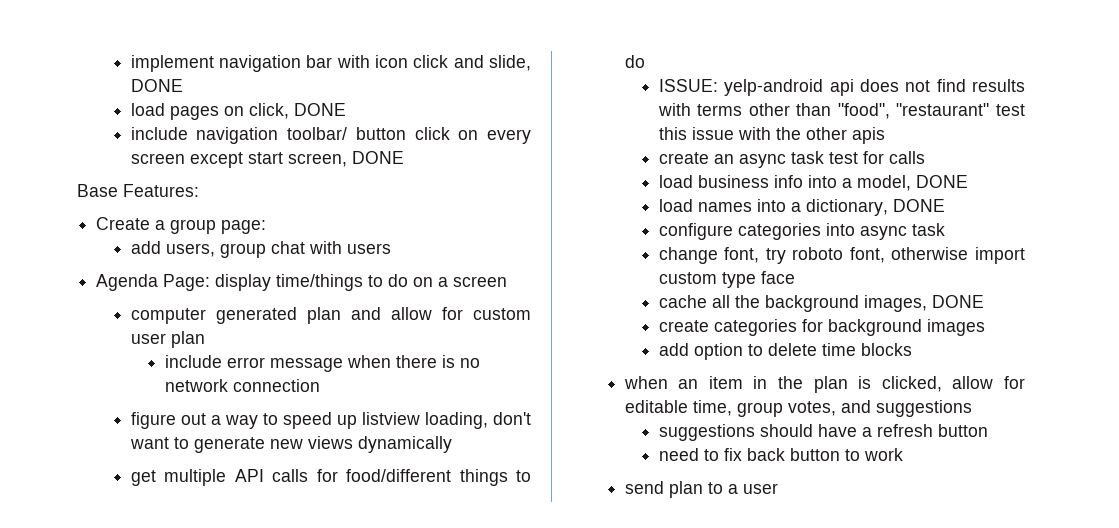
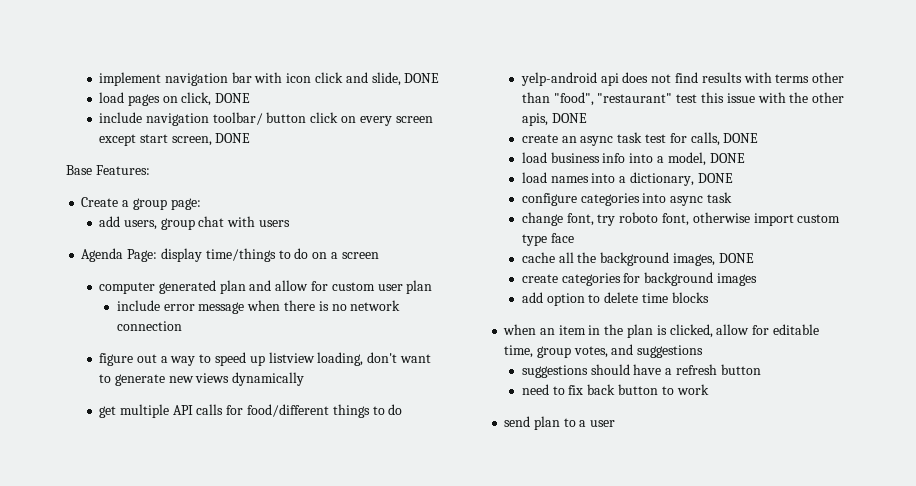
- ISSUE: yelp-android api does not find results with terms other than "food", "restaurant" test this issue with the other apis
+ yelp-android api does not find results with terms other than "food", "restaurant" test this issue with the other apis, DONE
- create an async task test for calls
+ create an async task test for calls, DONE

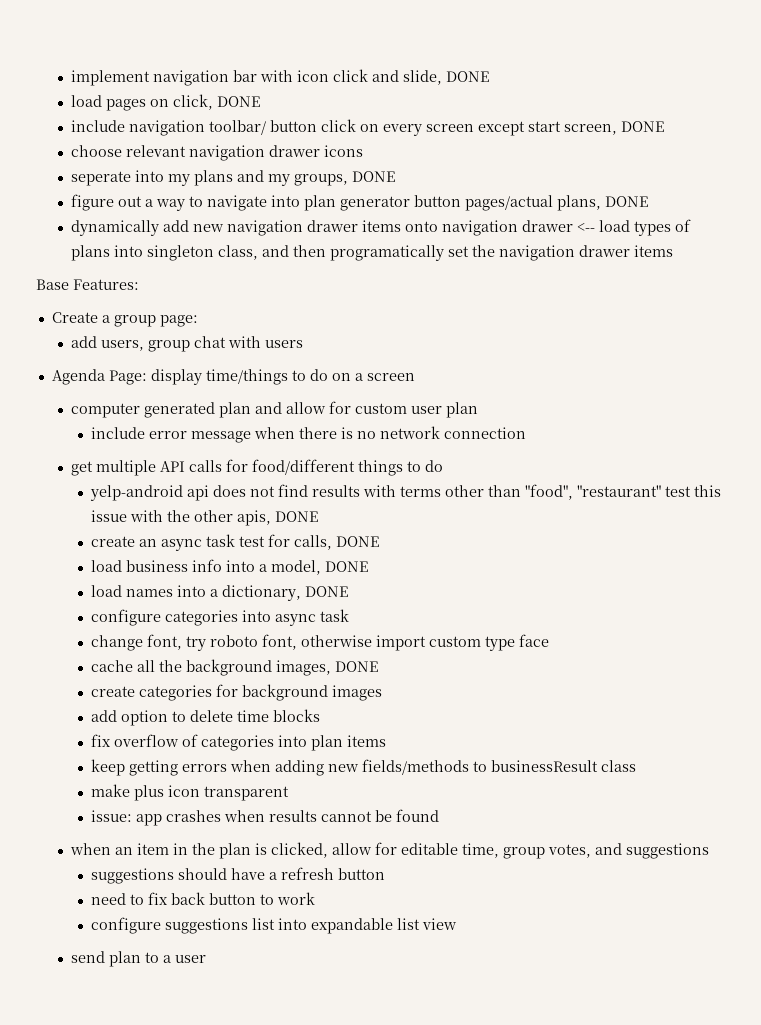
+ choose relevant navigation drawer icons
+ seperate into my plans and my groups, DONE
+ figure out a way to navigate into plan generator button pages/actual plans, DONE
+ dynamically add new navigation drawer items onto navigation drawer <-- load types of plans into singleton class, and then programatically set the navigation drawer items
- figure out a way to speed up listview loading, don't want to generate new views dynamically
+ fix overflow of categories into plan items
+ keep getting errors when adding new fields/methods to businessResult class
+ make plus icon transparent
+ issue: app crashes when results cannot be found
+ configure suggestions list into expandable list view

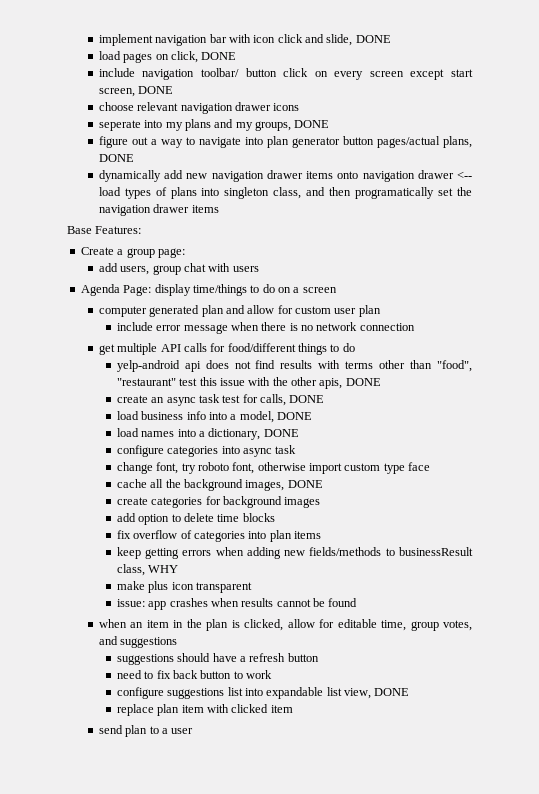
- keep getting errors when adding new fields/methods to businessResult class
+ keep getting errors when adding new fields/methods to businessResult class, WHY
- configure suggestions list into expandable list view
+ configure suggestions list into expandable list view, DONE
+ replace plan item with clicked item

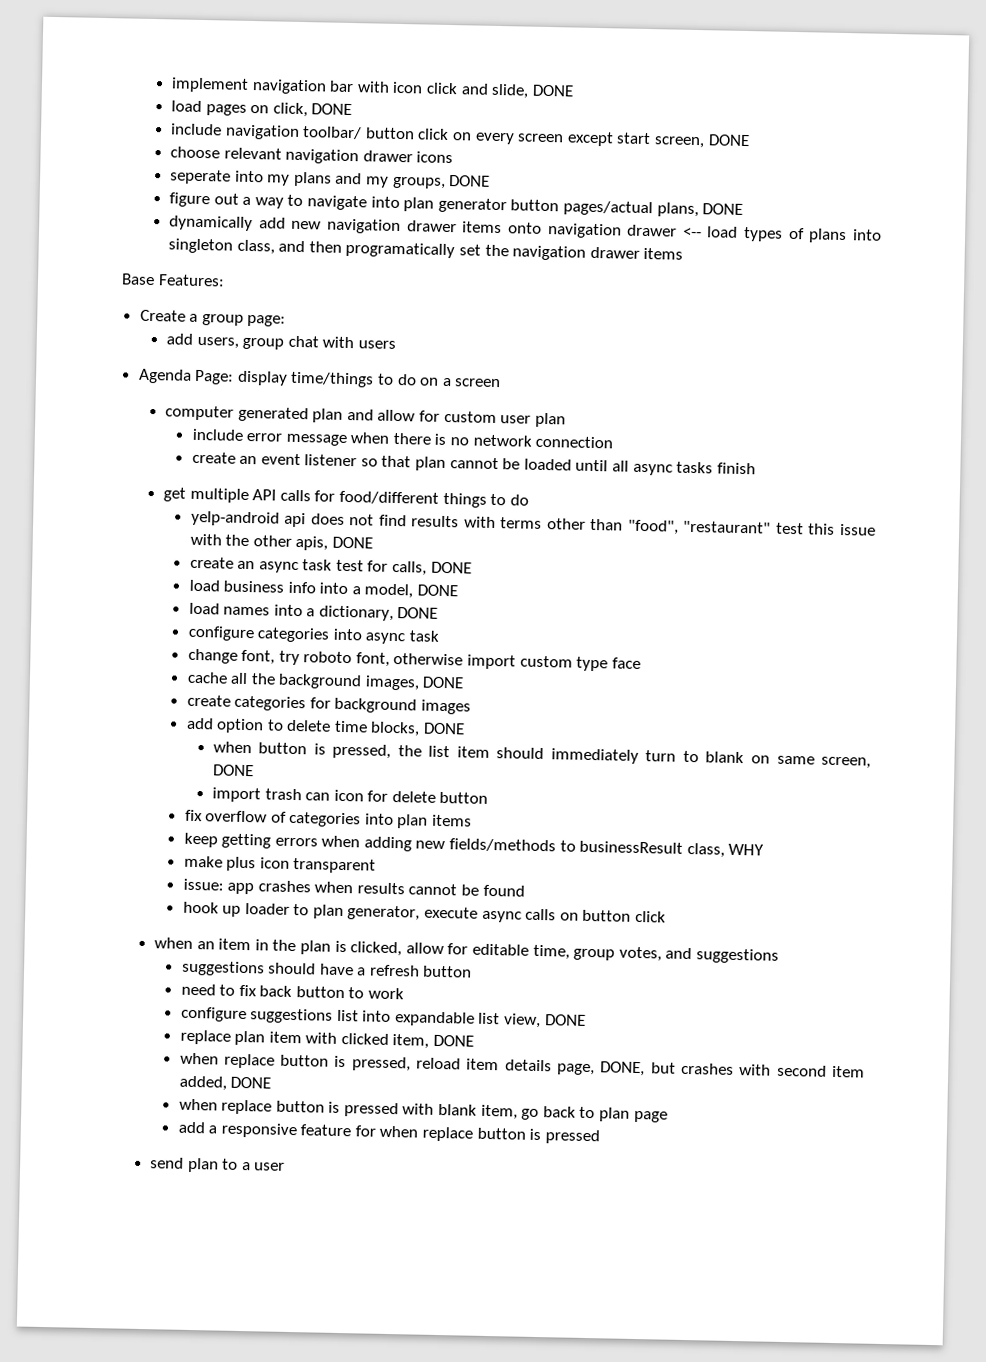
+ create an event listener so that plan cannot be loaded until all async tasks finish
- add option to delete time blocks
+ add option to delete time blocks, DONE
+ when button is pressed, the list item should immediately turn to blank on same screen, DONE
+ import trash can icon for delete button
+ hook up loader to plan generator, execute async calls on button click
- replace plan item with clicked item
+ replace plan item with clicked item, DONE
+ when replace button is pressed, reload item details page, DONE, but crashes with second item added, DONE
+ when replace button is pressed with blank item, go back to plan page
+ add a responsive feature for when replace button is pressed

